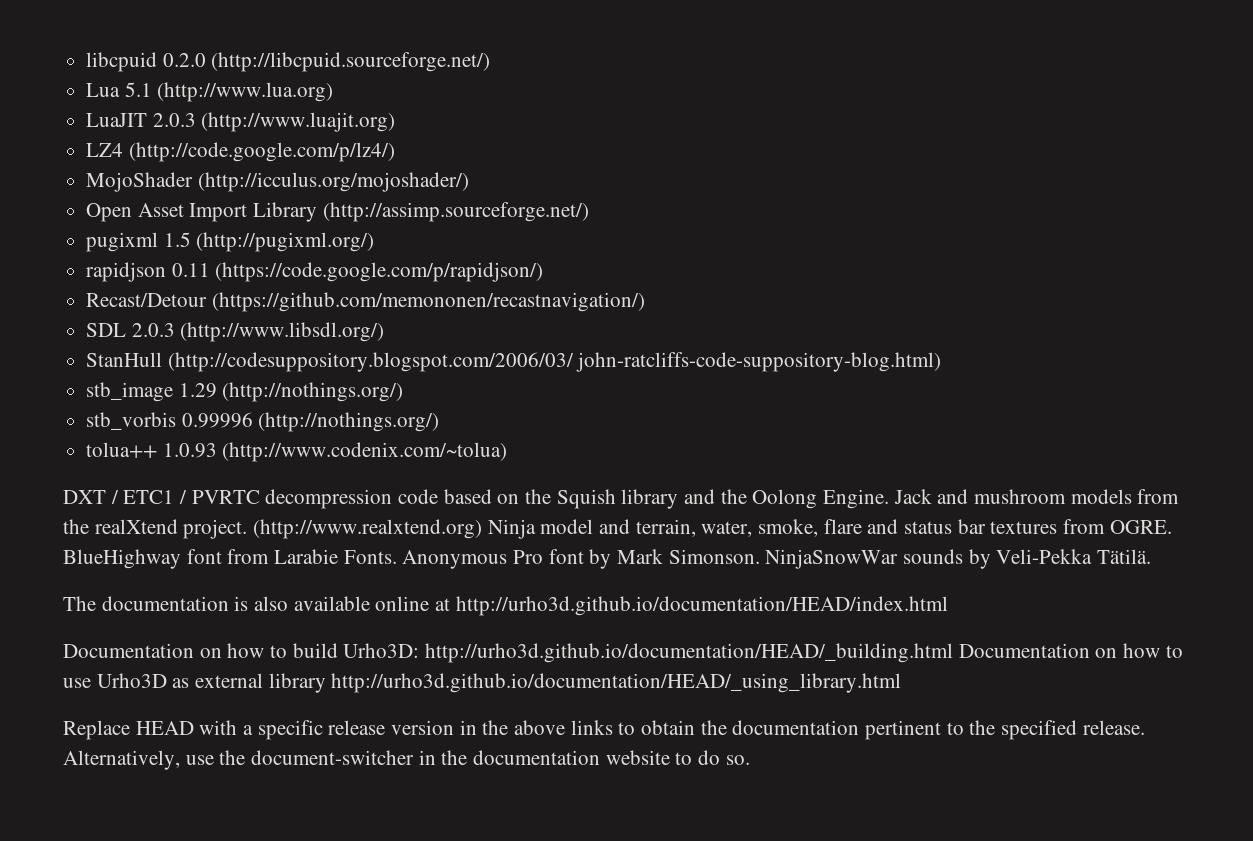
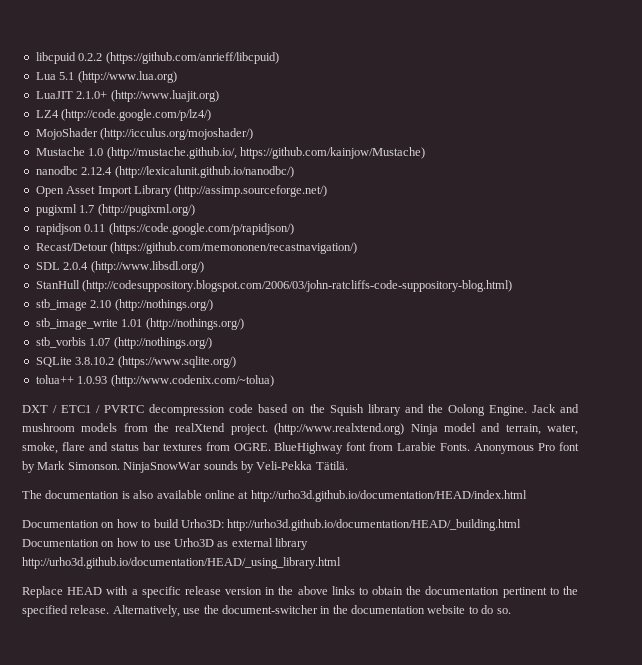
- libcpuid 0.2.0 (http://libcpuid.sourceforge.net/)
+ libcpuid 0.2.2 (https://github.com/anrieff/libcpuid)
- LuaJIT 2.0.3 (http://www.luajit.org)
+ LuaJIT 2.1.0+ (http://www.luajit.org)
+ Mustache 1.0 (http://mustache.github.io/, https://github.com/kainjow/Mustache)
+ nanodbc 2.12.4 (http://lexicalunit.github.io/nanodbc/)
- pugixml 1.5 (http://pugixml.org/)
+ pugixml 1.7 (http://pugixml.org/)
- SDL 2.0.3 (http://www.libsdl.org/)
+ SDL 2.0.4 (http://www.libsdl.org/)
- StanHull (http://codesuppository.blogspot.com/2006/03/ john-ratcliffs-code-suppository-blog.html)
+ StanHull (http://codesuppository.blogspot.com/2006/03/john-ratcliffs-code-suppository-blog.html)
- stb_image 1.29 (http://nothings.org/)
+ stb_image 2.10 (http://nothings.org/)
+ stb_image_write 1.01 (http://nothings.org/)
- stb_vorbis 0.99996 (http://nothings.org/)
+ stb_vorbis 1.07 (http://nothings.org/)
+ SQLite 3.8.10.2 (https://www.sqlite.org/)

